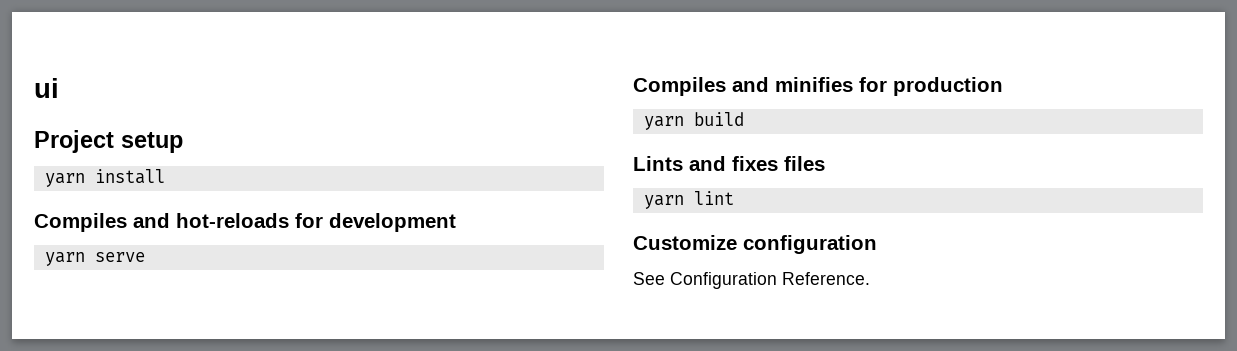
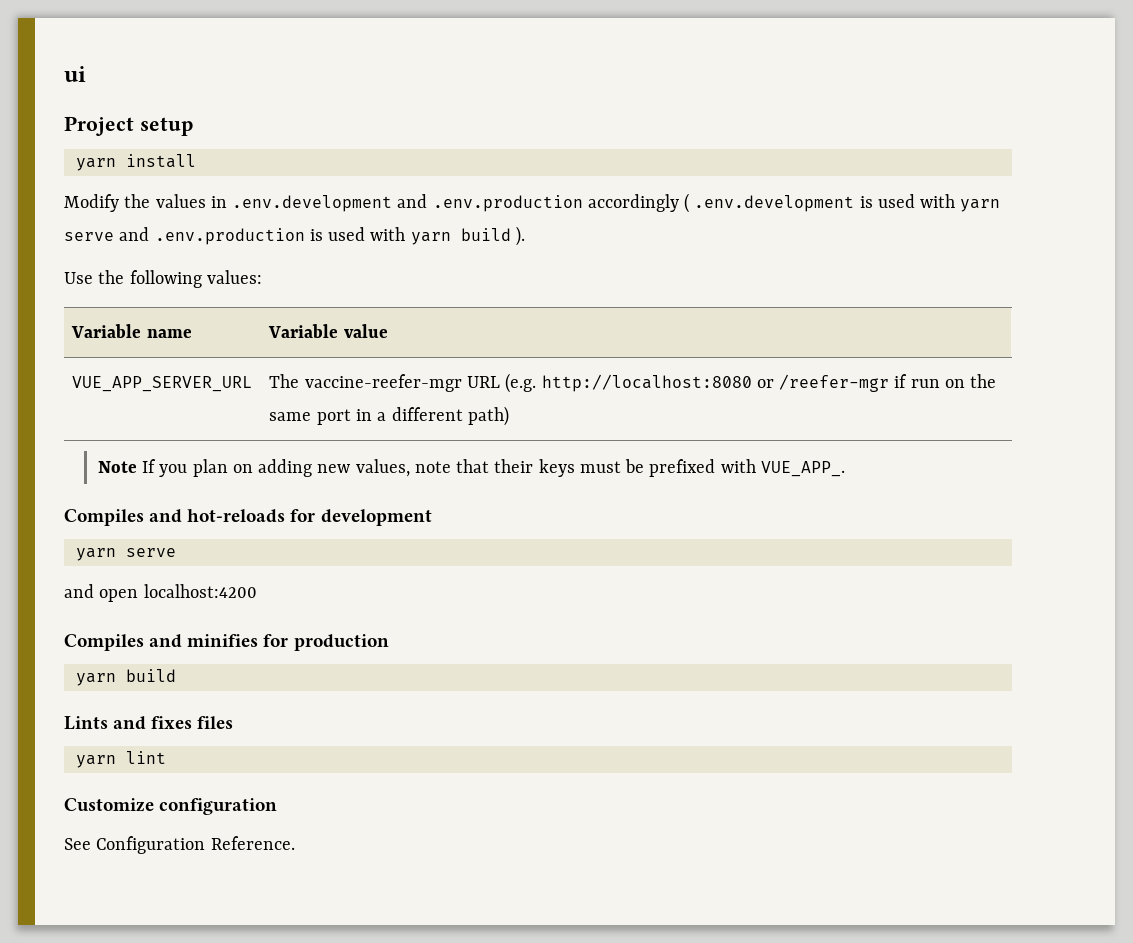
+ Modify the values in .env.development and .env.production accordingly ( .env.development is used with yarn serve and .env.production is used with yarn build ).
+ Use the following values:
+ Variable name | Variable value
+ VUE_APP_SERVER_URL | The vaccine-reefer-mgr URL (e.g. http://localhost:8080 or /reefer-mgr if run on the same port in a different path)
+ Note If you plan on adding new values, note that their keys must be prefixed with VUE_APP_.
+ and open localhost:4200

